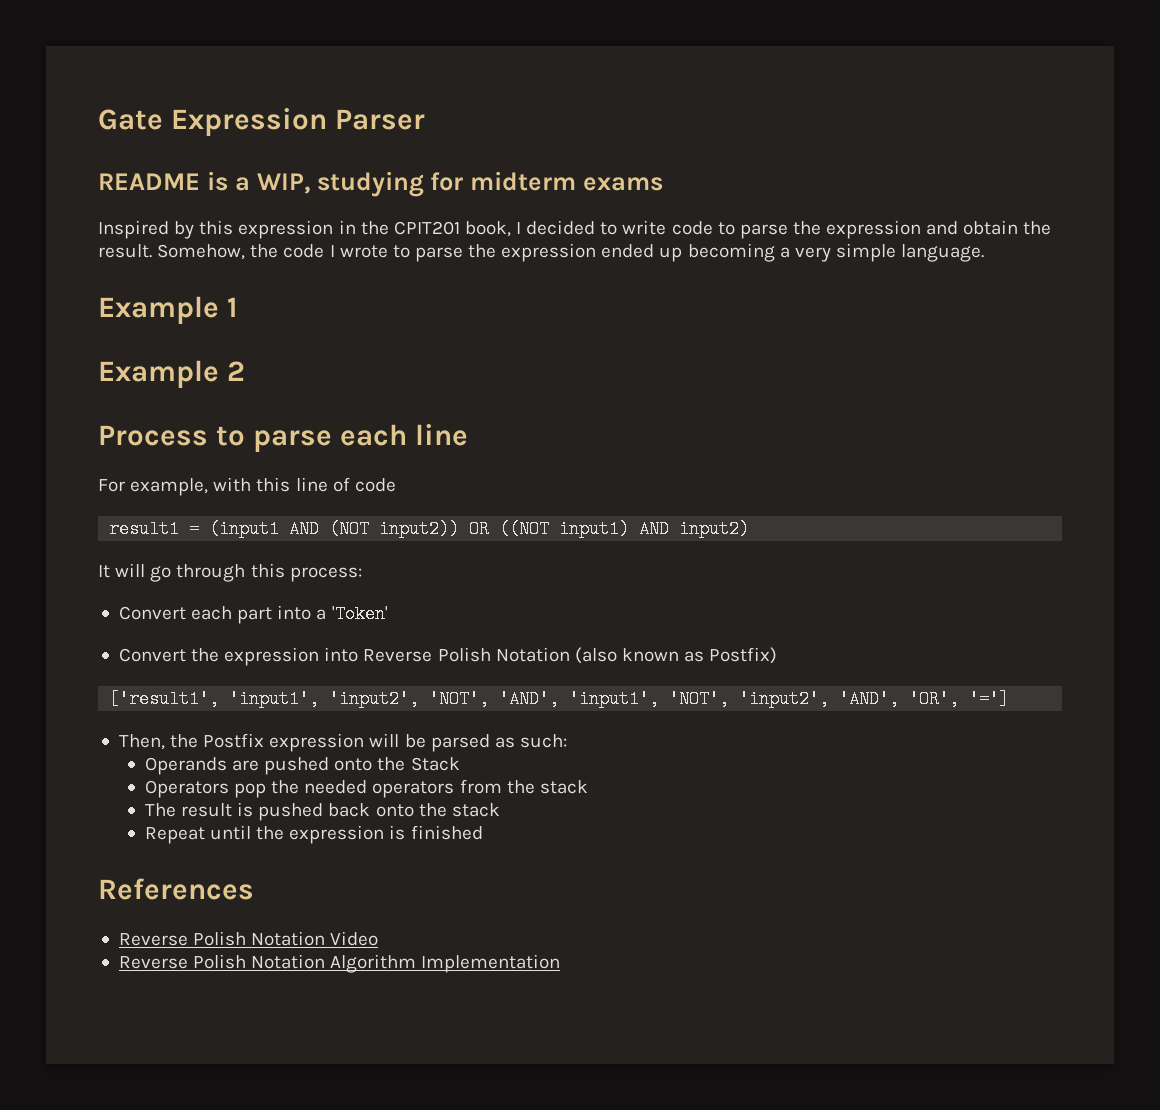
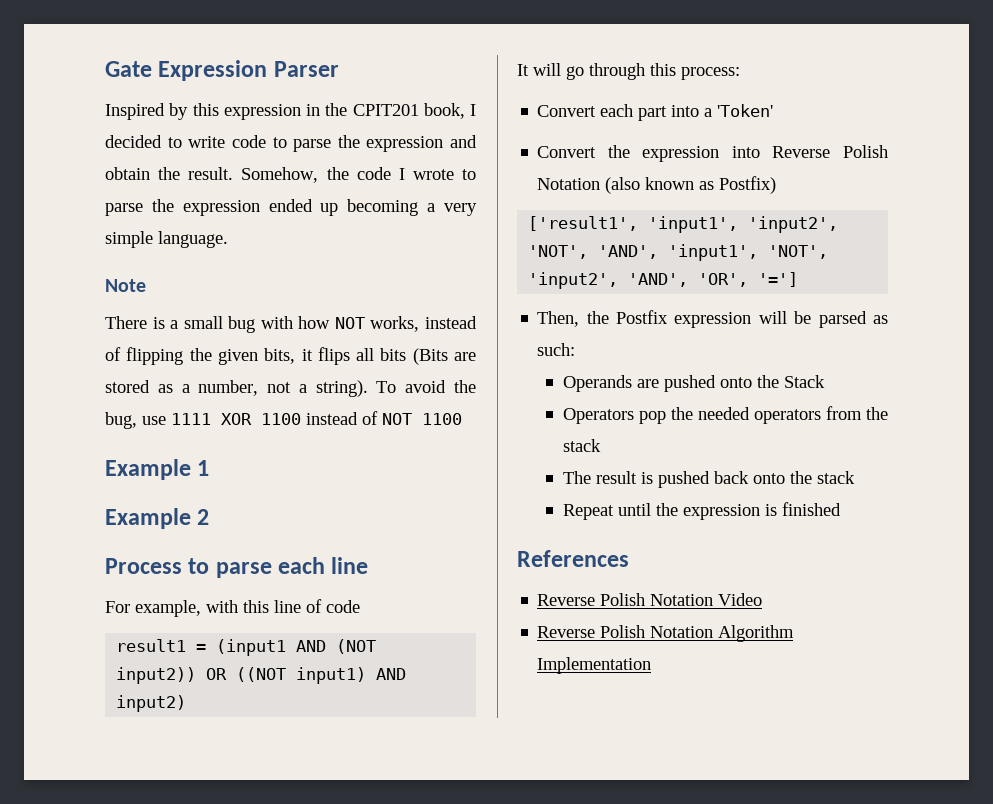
- README is a WIP, studying for midterm exams
+ Note
+ There is a small bug with how NOT works, instead of flipping the given bits, it flips all bits (Bits are stored as a number, not a string). To avoid the bug, use 1111 XOR 1100 instead of NOT 1100

